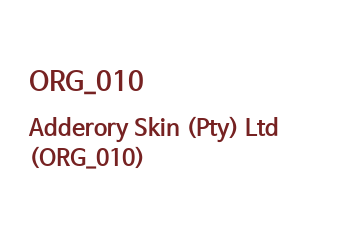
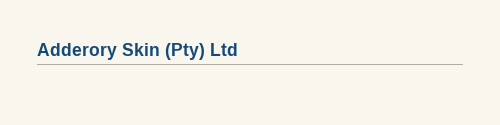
- ORG_010
- Adderory Skin (Pty) Ltd (ORG_010)
+ Adderory Skin (Pty) Ltd

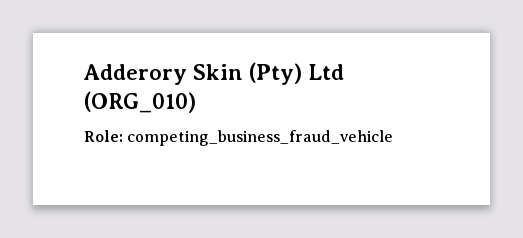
- Adderory Skin (Pty) Ltd
+ Adderory Skin (Pty) Ltd (ORG_010)
+ Role: competing_business_fraud_vehicle

